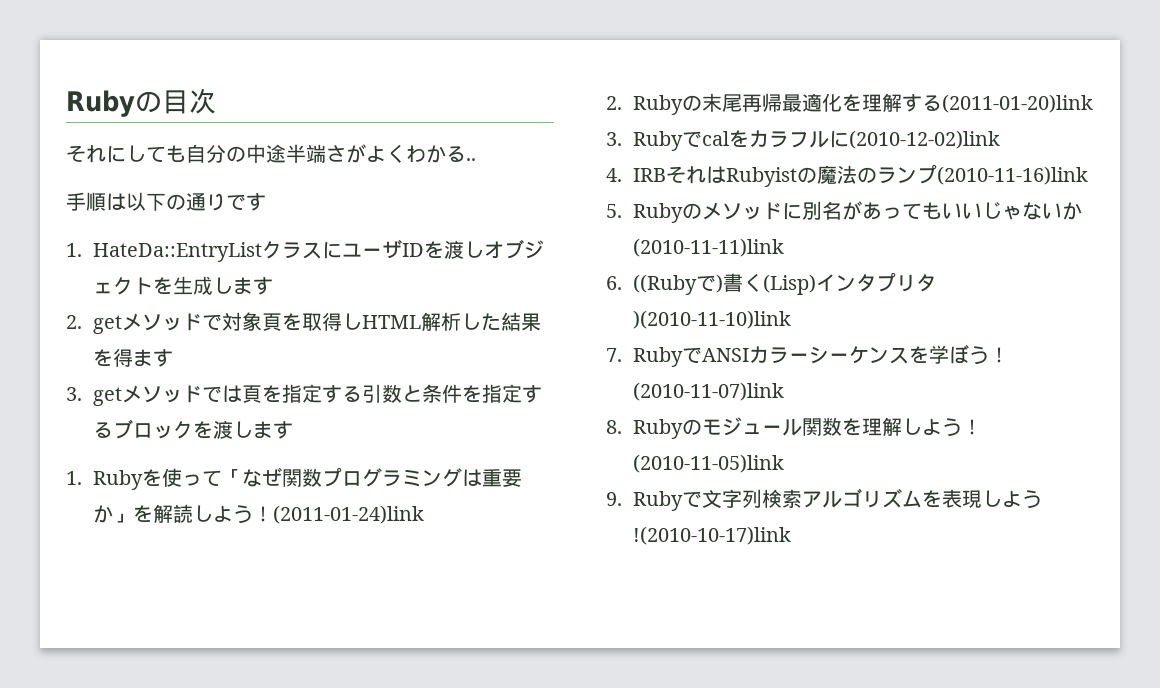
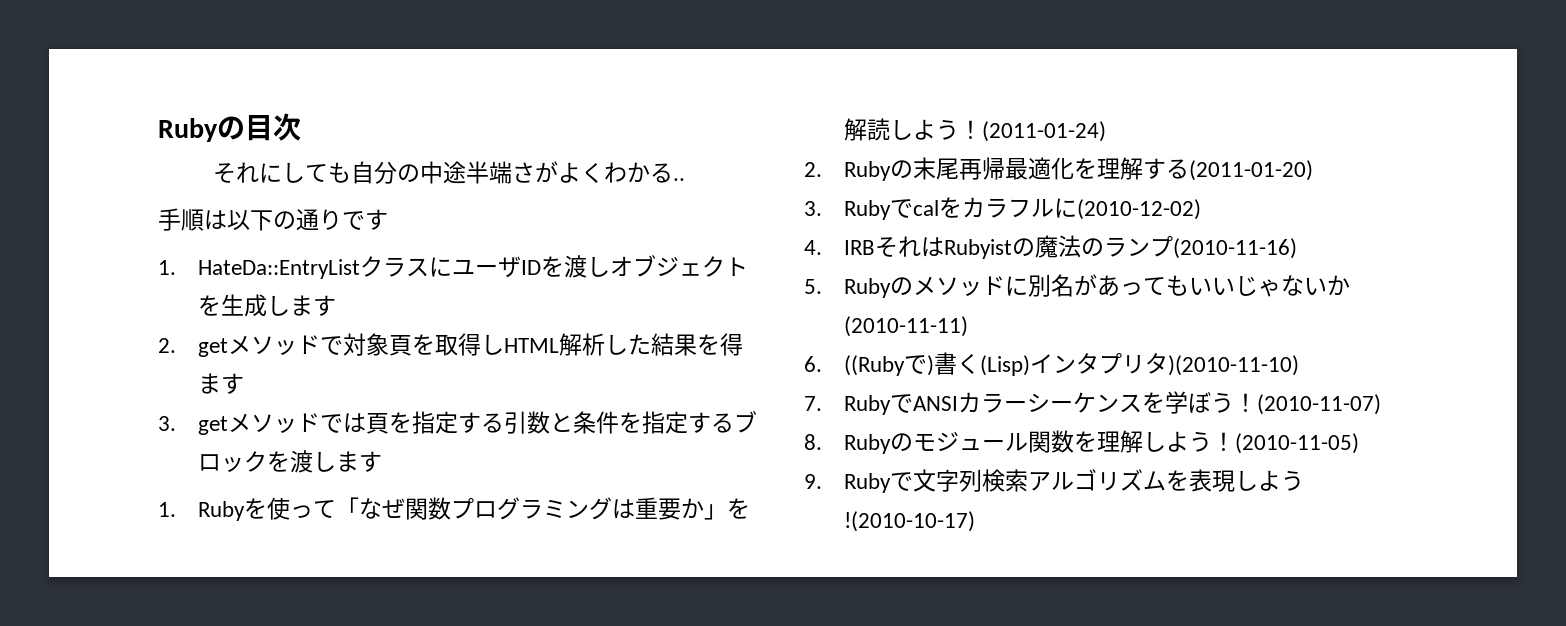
- (2011-01-24)link
+ (2011-01-24)
- 2. Rubyの末尾再帰最適化を理解する(2011-01-20)link
+ 2. Rubyの末尾再帰最適化を理解する(2011-01-20)
- 3. Rubyでcalをカラフルに(2010-12-02)link
+ 3. Rubyでcalをカラフルに(2010-12-02)
- 4. IRBそれはRubyistの魔法のランプ(2010-11-16)link
+ 4. IRBそれはRubyistの魔法のランプ(2010-11-16)
- 5. Rubyのメソッドに別名があってもいいじゃないか(2010-11-11)link
+ 5. Rubyのメソッドに別名があってもいいじゃないか(2010-11-11)
- 6. ((Rubyで)書く(Lisp)インタプリタ)(2010-11-10)link
+ 6. ((Rubyで)書く(Lisp)インタプリタ)(2010-11-10)
- (2010-11-07)link
+ (2010-11-07)
- (2010-11-05)link
+ (2010-11-05)
- 9. Rubyで文字列検索アルゴリズムを表現しよう!(2010-10-17)link
+ 9. Rubyで文字列検索アルゴリズムを表現しよう!(2010-10-17)

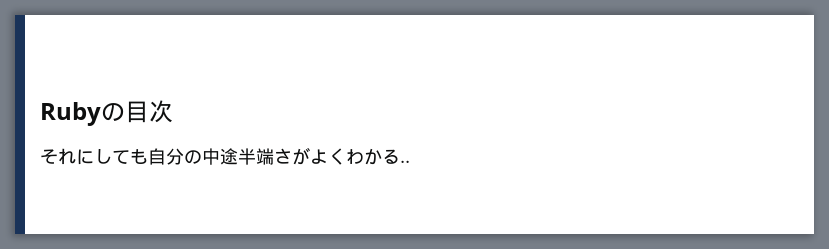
- 手順は以下の通りです
- 1. HateDa::EntryListクラスにユーザIDを渡しオブジェクトを生成します
- 2. getメソッドで対象頁を取得しHTML解析した結果を得ます
- 3. getメソッドでは頁を指定する引数と条件を指定するブロックを渡します
- 1. Rubyを使って「なぜ関数プログラミングは重要か」を解読しよう！(2011-01-24)
- 2. Rubyの末尾再帰最適化を理解する(2011-01-20)
- 3. Rubyでcalをカラフルに(2010-12-02)
- 4. IRBそれはRubyistの魔法のランプ(2010-11-16)
- 5. Rubyのメソッドに別名があってもいいじゃないか(2010-11-11)
- 6. ((Rubyで)書く(Lisp)インタプリタ)(2010-11-10)
- 7. RubyでANSIカラーシーケンスを学ぼう！(2010-11-07)
- 8. Rubyのモジュール関数を理解しよう！(2010-11-05)
- 9. Rubyで文字列検索アルゴリズムを表現しよう!(2010-10-17)

